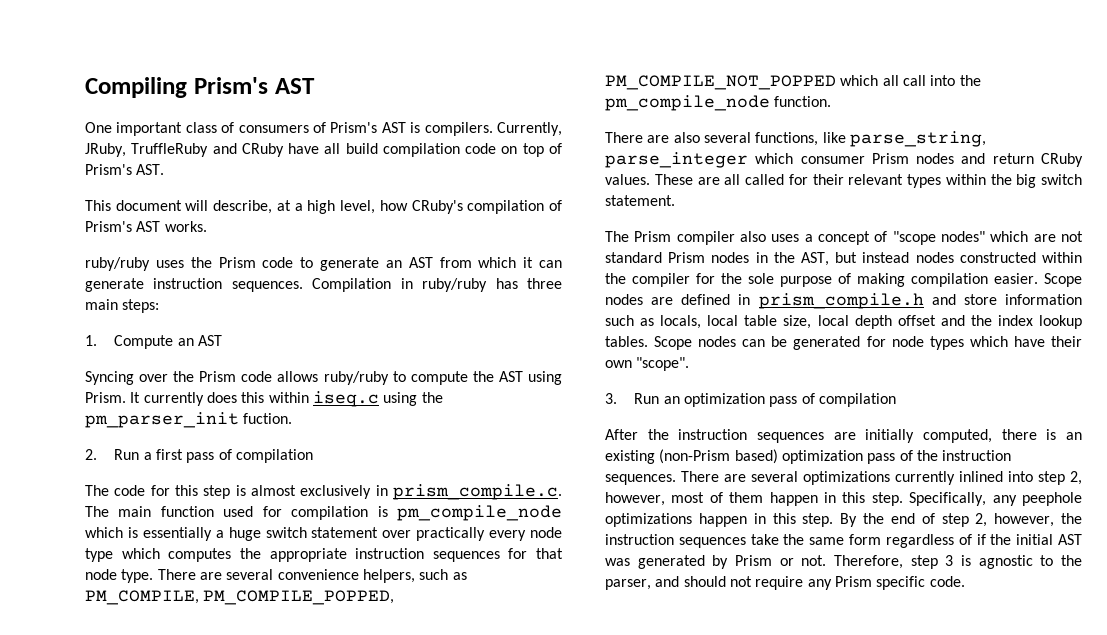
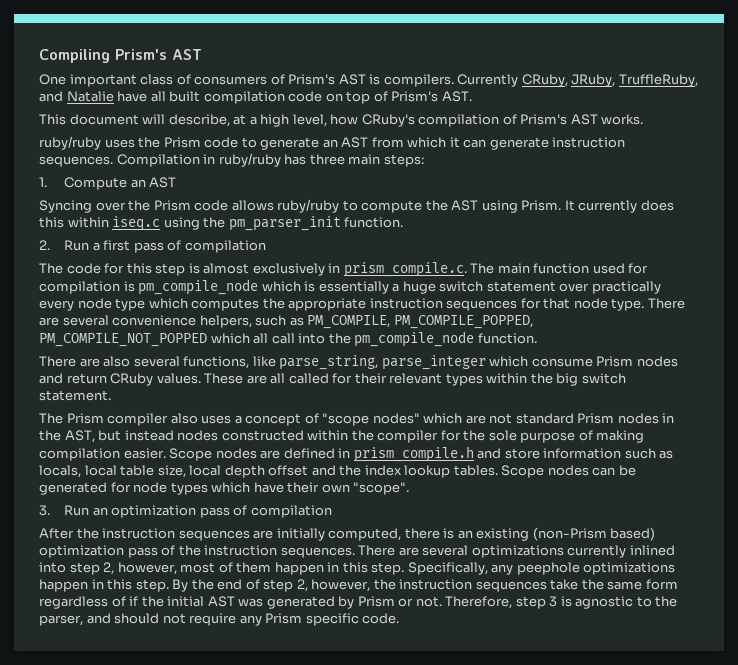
- Currently, JRuby, TruffleRuby and CRuby have all build compilation code on top of Prism's AST.
+ Currently CRuby, JRuby, TruffleRuby, and Natalie have all built compilation code on top of Prism's AST.
- It currently does this within iseq.c using the pm_parser_init fuction.
+ It currently does this within iseq.c using the pm_parser_init function.
- There are also several functions, like parse_string, parse_integer which consumer Prism nodes and return CRuby values.
+ There are also several functions, like parse_string, parse_integer which consume Prism nodes and return CRuby values.

